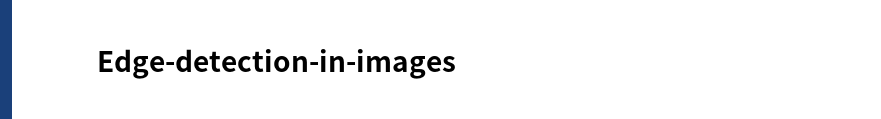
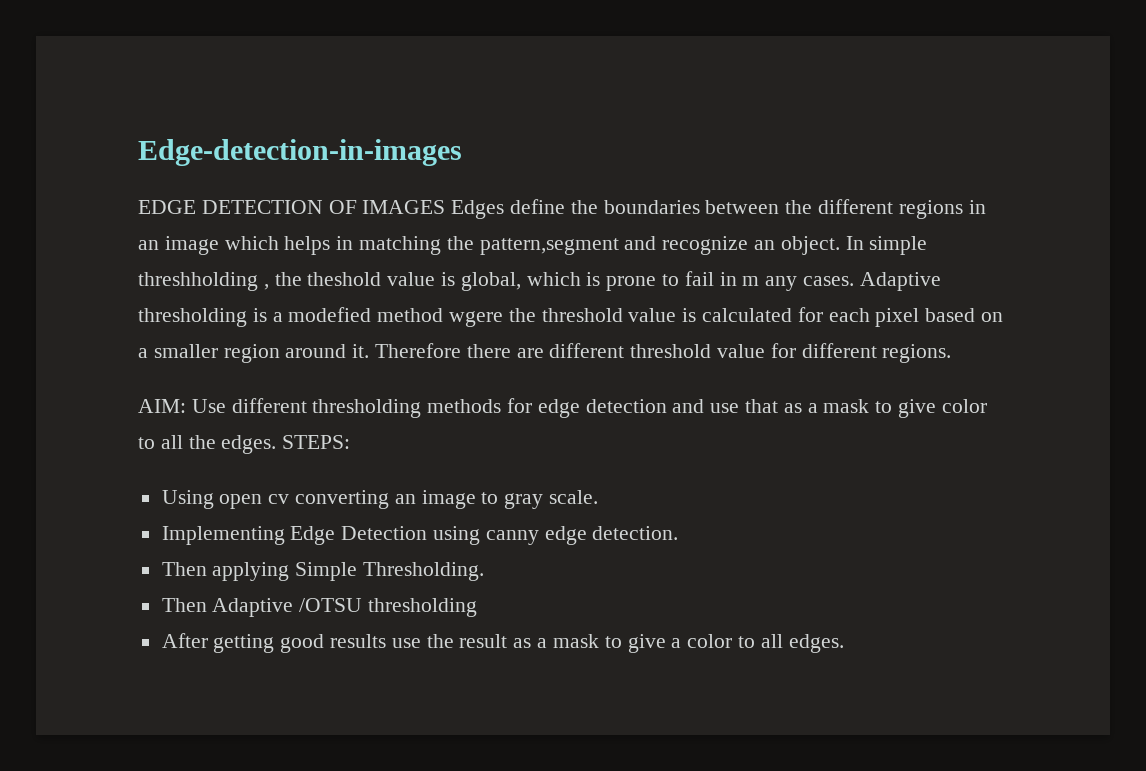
+ EDGE DETECTION OF IMAGES Edges define the boundaries between the different regions in an image which helps in matching the pattern,segment and recognize an object. In simple threshholding , the theshold value is global, which is prone to fail in m any cases. Adaptive thresholding is a modefied method wgere the threshold value is calculated for each pixel based on a smaller region around it. Therefore there are different threshold value for different regions.
+ AIM: Use different thresholding methods for edge detection and use that as a mask to give color to all the edges. STEPS:
+ Using open cv converting an image to gray scale.
+ Implementing Edge Detection using canny edge detection.
+ Then applying Simple Thresholding.
+ Then Adaptive /OTSU thresholding
+ After getting good results use the result as a mask to give a color to all edges.

